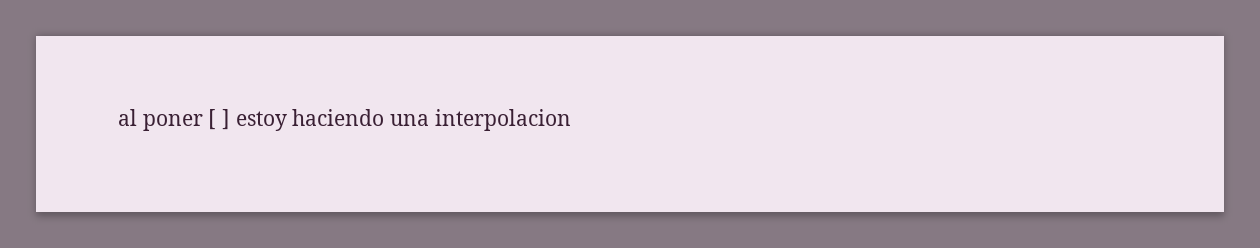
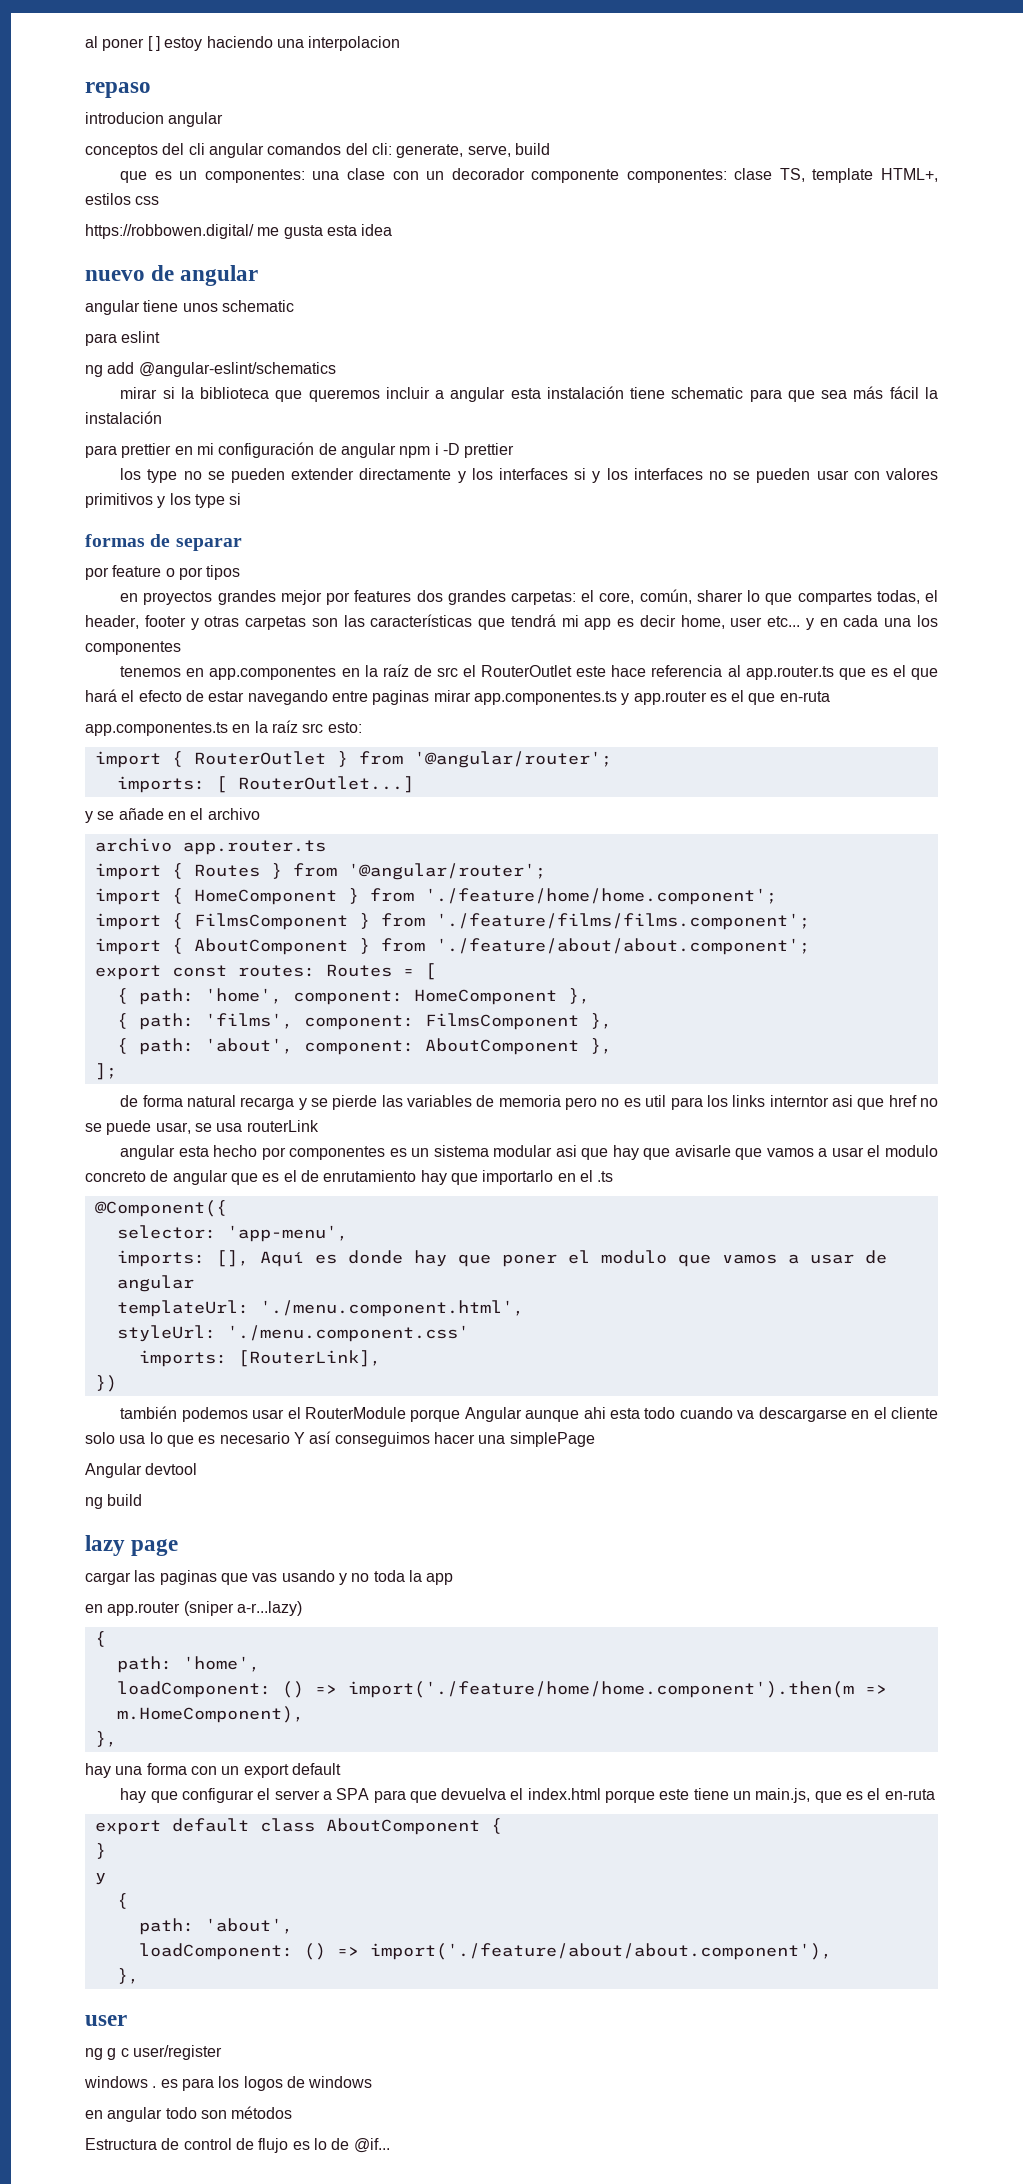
+ repaso
+ introducion angular
+ conceptos del cli angular comandos del cli: generate, serve, build
+ que es un componentes: una clase con un decorador componente componentes: clase TS, template HTML+, estilos css
+ https://robbowen.digital/ me gusta esta idea
+ nuevo de angular
+ angular tiene unos schematic
+ para eslint
+ ng add @angular-eslint/schematics
+ mirar si la biblioteca que queremos incluir a angular esta instalación tiene schematic para que sea más fácil la instalación
+ para prettier en mi configuración de angular npm i -D prettier
+ los type no se pueden extender directamente y los interfaces si y los interfaces no se pueden usar con valores primitivos y los type si
+ formas de separar
+ por feature o por tipos
+ en proyectos grandes mejor por features dos grandes carpetas: el core, común, sharer lo que compartes todas, el header, footer y otras carpetas son las características que tendrá mi app es decir home, user etc... y en cada una los componentes
+ tenemos en app.componentes en la raíz de src el RouterOutlet este hace referencia al app.router.ts que es el que hará el efecto de estar navegando entre paginas mirar app.componentes.ts y app.router es el que en-ruta
+ app.componentes.ts en la raíz src esto:
+ import { RouterOutlet } from '@angular/router';
+ imports: [ RouterOutlet...]
+ y se añade en el archivo
+ archivo app.router.ts
+ import { Routes } from '@angular/router';
+ import { HomeComponent } from './feature/home/home.component';
+ import { FilmsComponent } from './feature/films/films.component';
+ import { AboutComponent } from './feature/about/about.component';
+ export const routes: Routes = [
+ { path: 'home', component: HomeComponent },
+ { path: 'films', component: FilmsComponent },
+ { path: 'about', component: AboutComponent },
+ ];
+ de forma natural recarga y se pierde las variables de memoria pero no es util para los links interntor asi que href no se puede usar, se usa routerLink
+ angular esta hecho por componentes es un sistema modular asi que hay que avisarle que vamos a usar el modulo concreto de angular que es el de enrutamiento hay que importarlo en el .ts
+ @Component({
+ selector: 'app-menu',
+ imports: [], Aquí es donde hay que poner el modulo que vamos a usar de angular
+ templateUrl: './menu.component.html',
+ styleUrl: './menu.component.css'
+ imports: [RouterLink],
+ })
+ también podemos usar el RouterModule porque Angular aunque ahi esta todo cuando va descargarse en el cliente solo usa lo que es necesario Y así conseguimos hacer una simplePage
+ Angular devtool
+ ng build
+ lazy page
+ cargar las paginas que vas usando y no toda la app
+ en app.router (sniper a-r...lazy)
+ {
+ path: 'home',
+ loadComponent: () => import('./feature/home/home.component').then(m => m.HomeComponent),
+ },
+ hay una forma con un export default
+ hay que configurar el server a SPA para que devuelva el index.html porque este tiene un main.js, que es el en-ruta
+ export default class AboutComponent {
+ }
+ y
+ {
+ path: 'about',
+ loadComponent: () => import('./feature/about/about.component'),
+ },
+ user
+ ng g c user/register
+ windows . es para los logos de windows
+ en angular todo son métodos
+ Estructura de control de flujo es lo de @if...

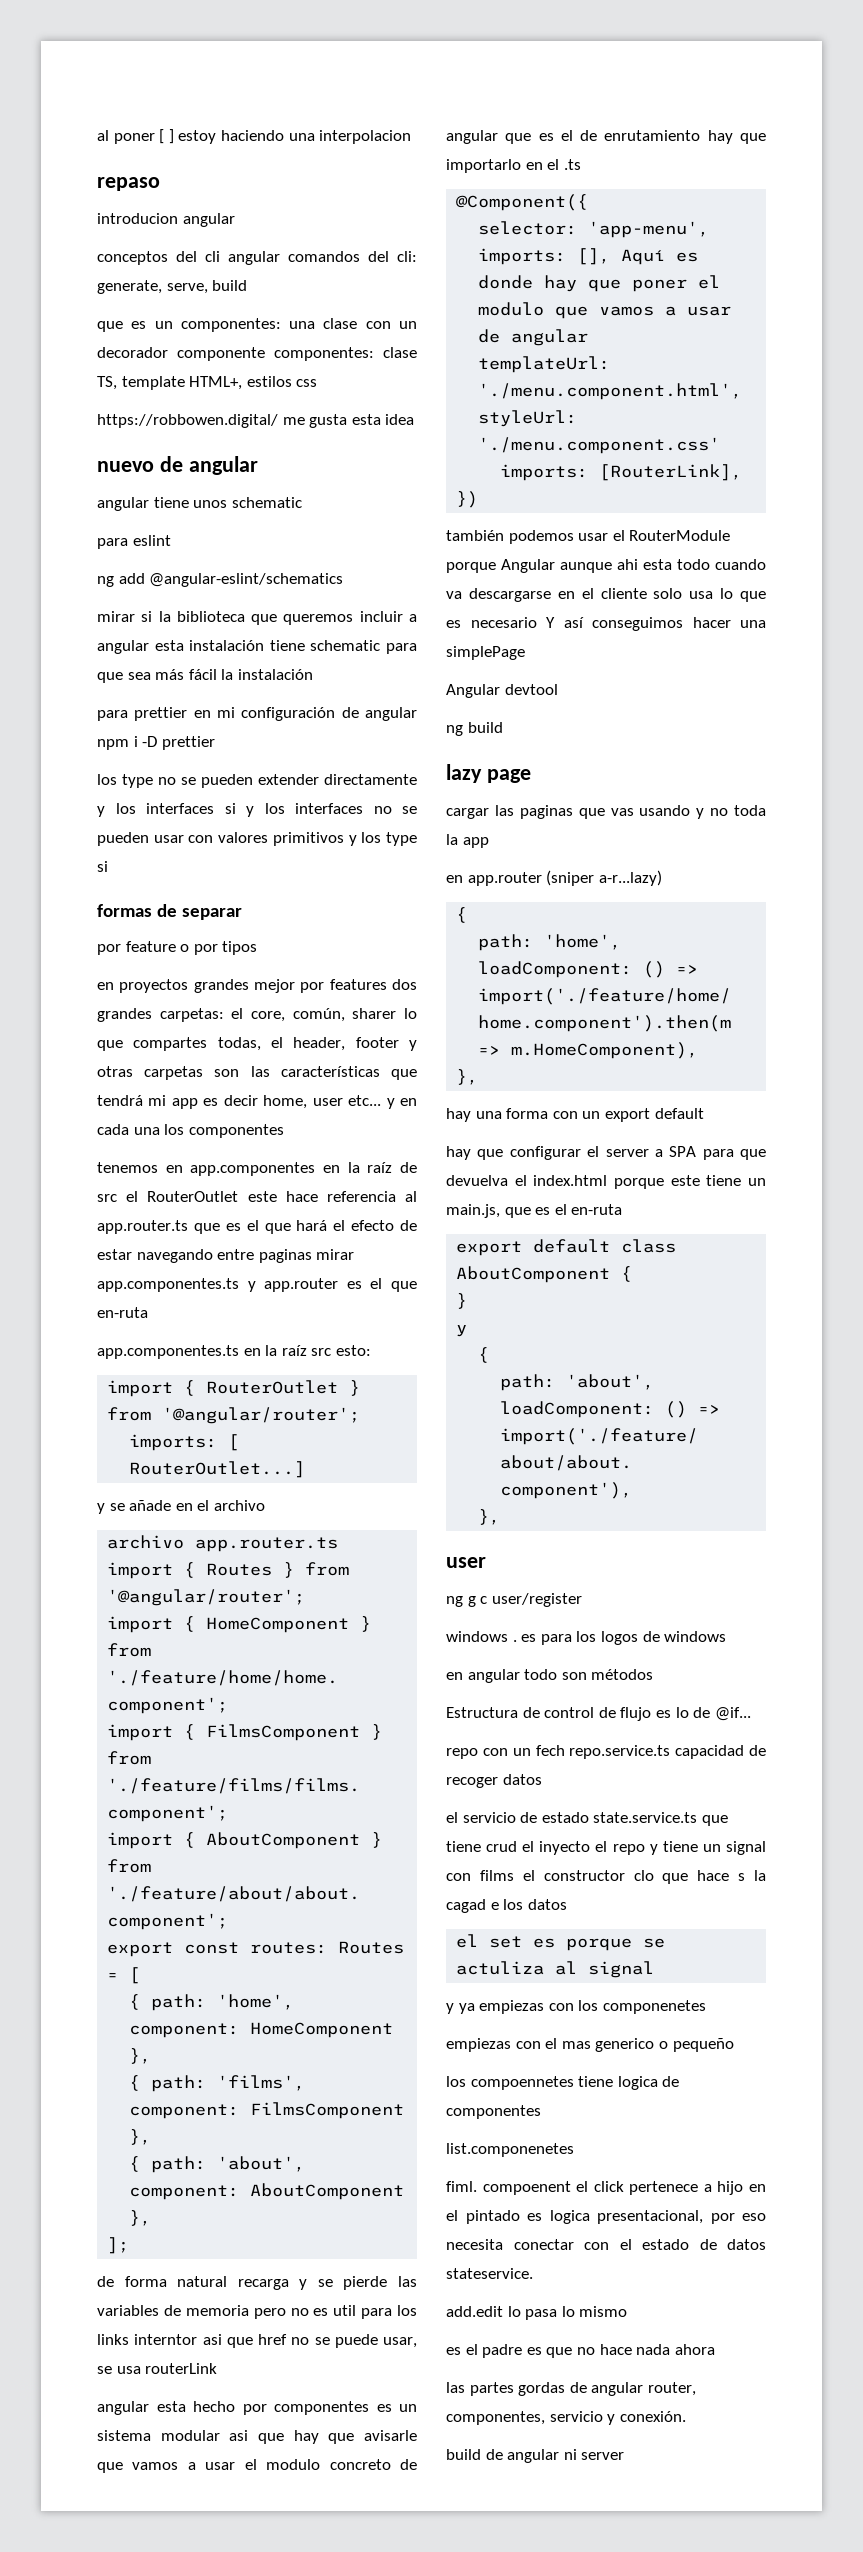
+ repo con un fech repo.service.ts capacidad de recoger datos
+ el servicio de estado state.service.ts que tiene crud el inyecto el repo y tiene un signal con films el constructor clo que hace s la cagad e los datos
+ el set es porque se actuliza al signal
+ y ya empiezas con los componenetes
+ empiezas con el mas generico o pequeño
+ los compoennetes tiene logica de componentes
+ list.componenetes
+ fiml. compoenent el click pertenece a hijo en el pintado es logica presentacional, por eso necesita conectar con el estado de datos stateservice.
+ add.edit lo pasa lo mismo
+ es el padre es que no hace nada ahora
+ las partes gordas de angular router, componentes, servicio y conexión.
+ build de angular ni server

